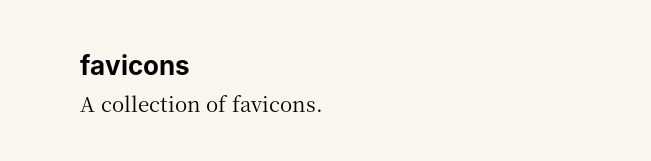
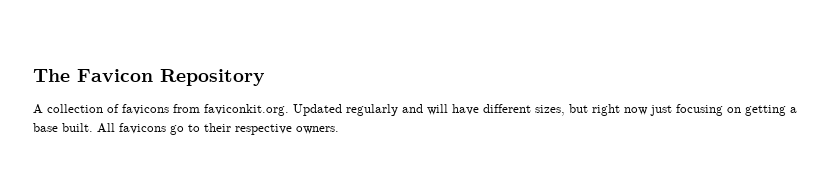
- favicons
+ The Favicon Repository
- A collection of favicons.
+ A collection of favicons from faviconkit.org. Updated regularly and will have different sizes, but right now just focusing on getting a base built. All favicons go to their respective owners.

